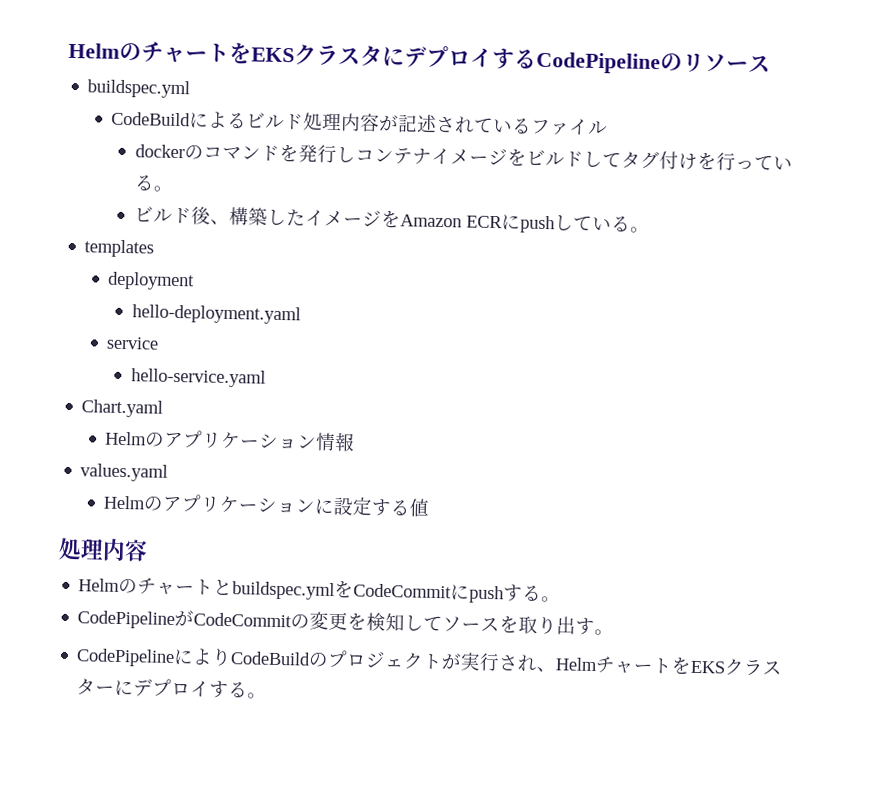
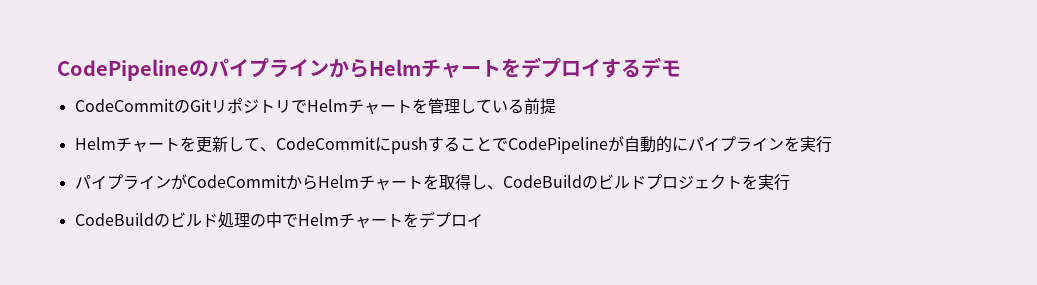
- HelmのチャートをEKSクラスタにデプロイするCodePipelineのリソース
- buildspec.yml
- CodeBuildによるビルド処理内容が記述されているファイル
- dockerのコマンドを発行しコンテナイメージをビルドしてタグ付けを行っている。
- ビルド後、構築したイメージをAmazon ECRにpushしている。
- templates
- deployment
- hello-deployment.yaml
- service
- hello-service.yaml
- Chart.yaml
- Helmのアプリケーション情報
- values.yaml
- Helmのアプリケーションに設定する値
- 処理内容
- Helmのチャートとbuildspec.ymlをCodeCommitにpushする。
- CodePipelineがCodeCommitの変更を検知してソースを取り出す。
- CodePipelineによりCodeBuildのプロジェクトが実行され、HelmチャートをEKSクラスターにデプロイする。
+ CodePipelineのパイプラインからHelmチャートをデプロイするデモ
+ CodeCommitのGitリポジトリでHelmチャートを管理している前提
+ Helmチャートを更新して、CodeCommitにpushすることでCodePipelineが自動的にパイプラインを実行
+ パイプラインがCodeCommitからHelmチャートを取得し、CodeBuildのビルドプロジェクトを実行
+ CodeBuildのビルド処理の中でHelmチャートをデプロイ

